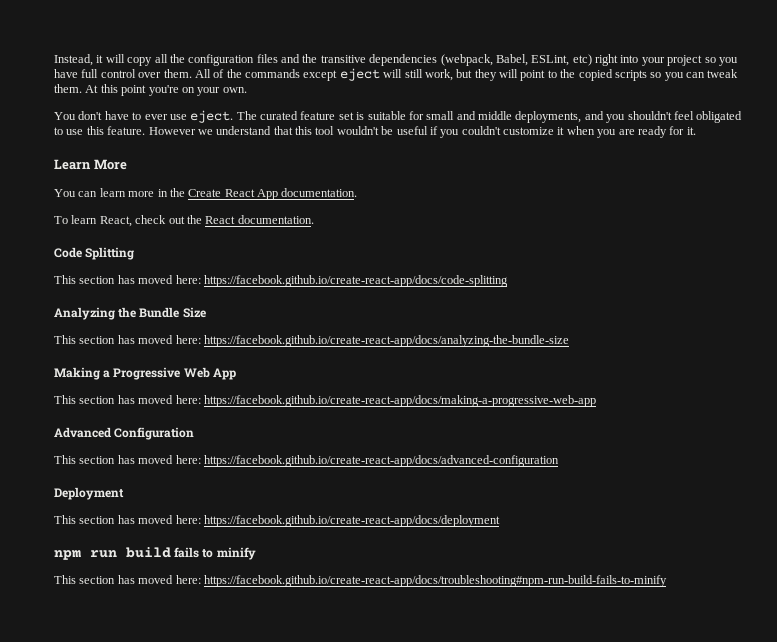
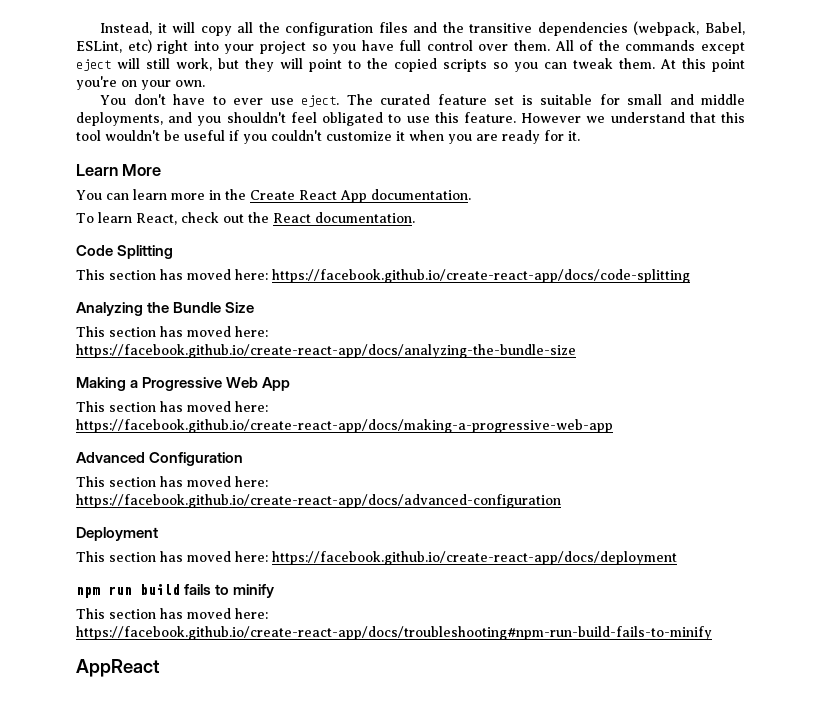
+ AppReact

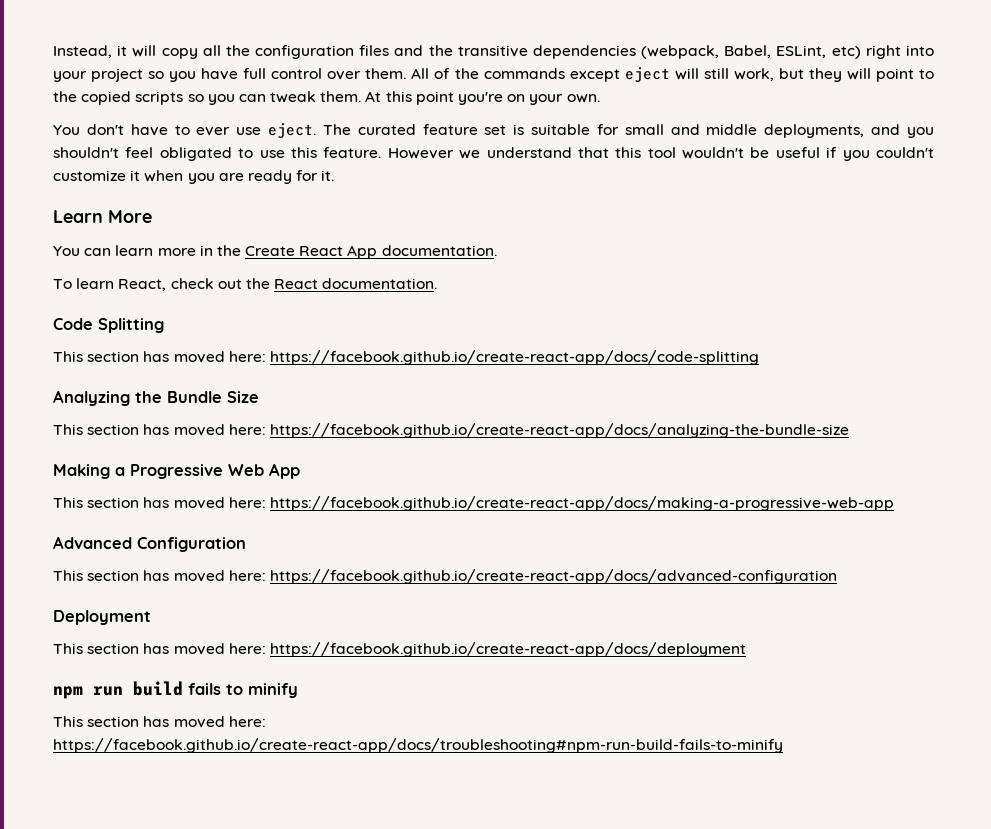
- AppReact

